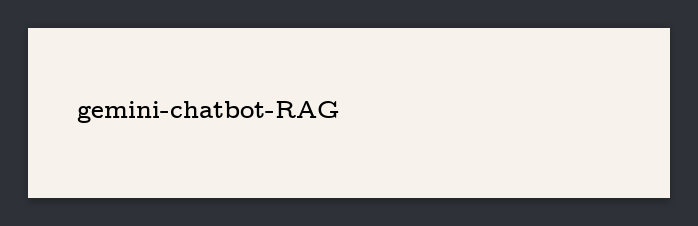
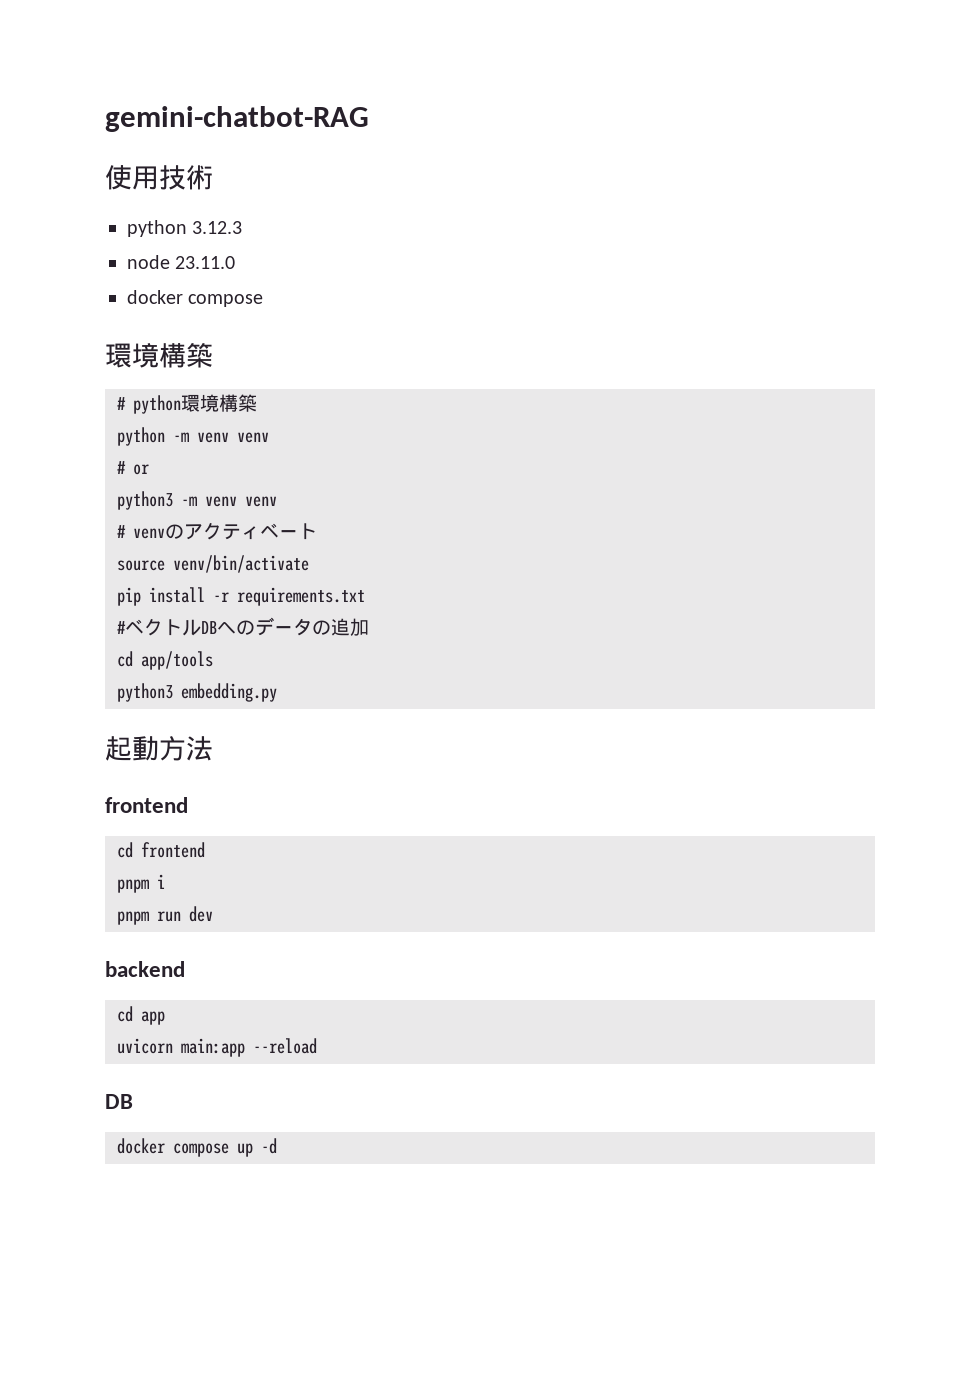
+ 使用技術
+ python 3.12.3
+ node 23.11.0
+ docker compose
+ 環境構築
+ # python環境構築
+ python -m venv venv
+ # or
+ python3 -m venv venv
+ # venvのアクティベート
+ source venv/bin/activate
+ pip install -r requirements.txt
+ #ベクトルDBへのデータの追加
+ cd app/tools
+ python3 embedding.py
+ 起動方法
+ frontend
+ cd frontend
+ pnpm i
+ pnpm run dev
+ backend
+ cd app
+ uvicorn main:app --reload
+ DB
+ docker compose up -d

